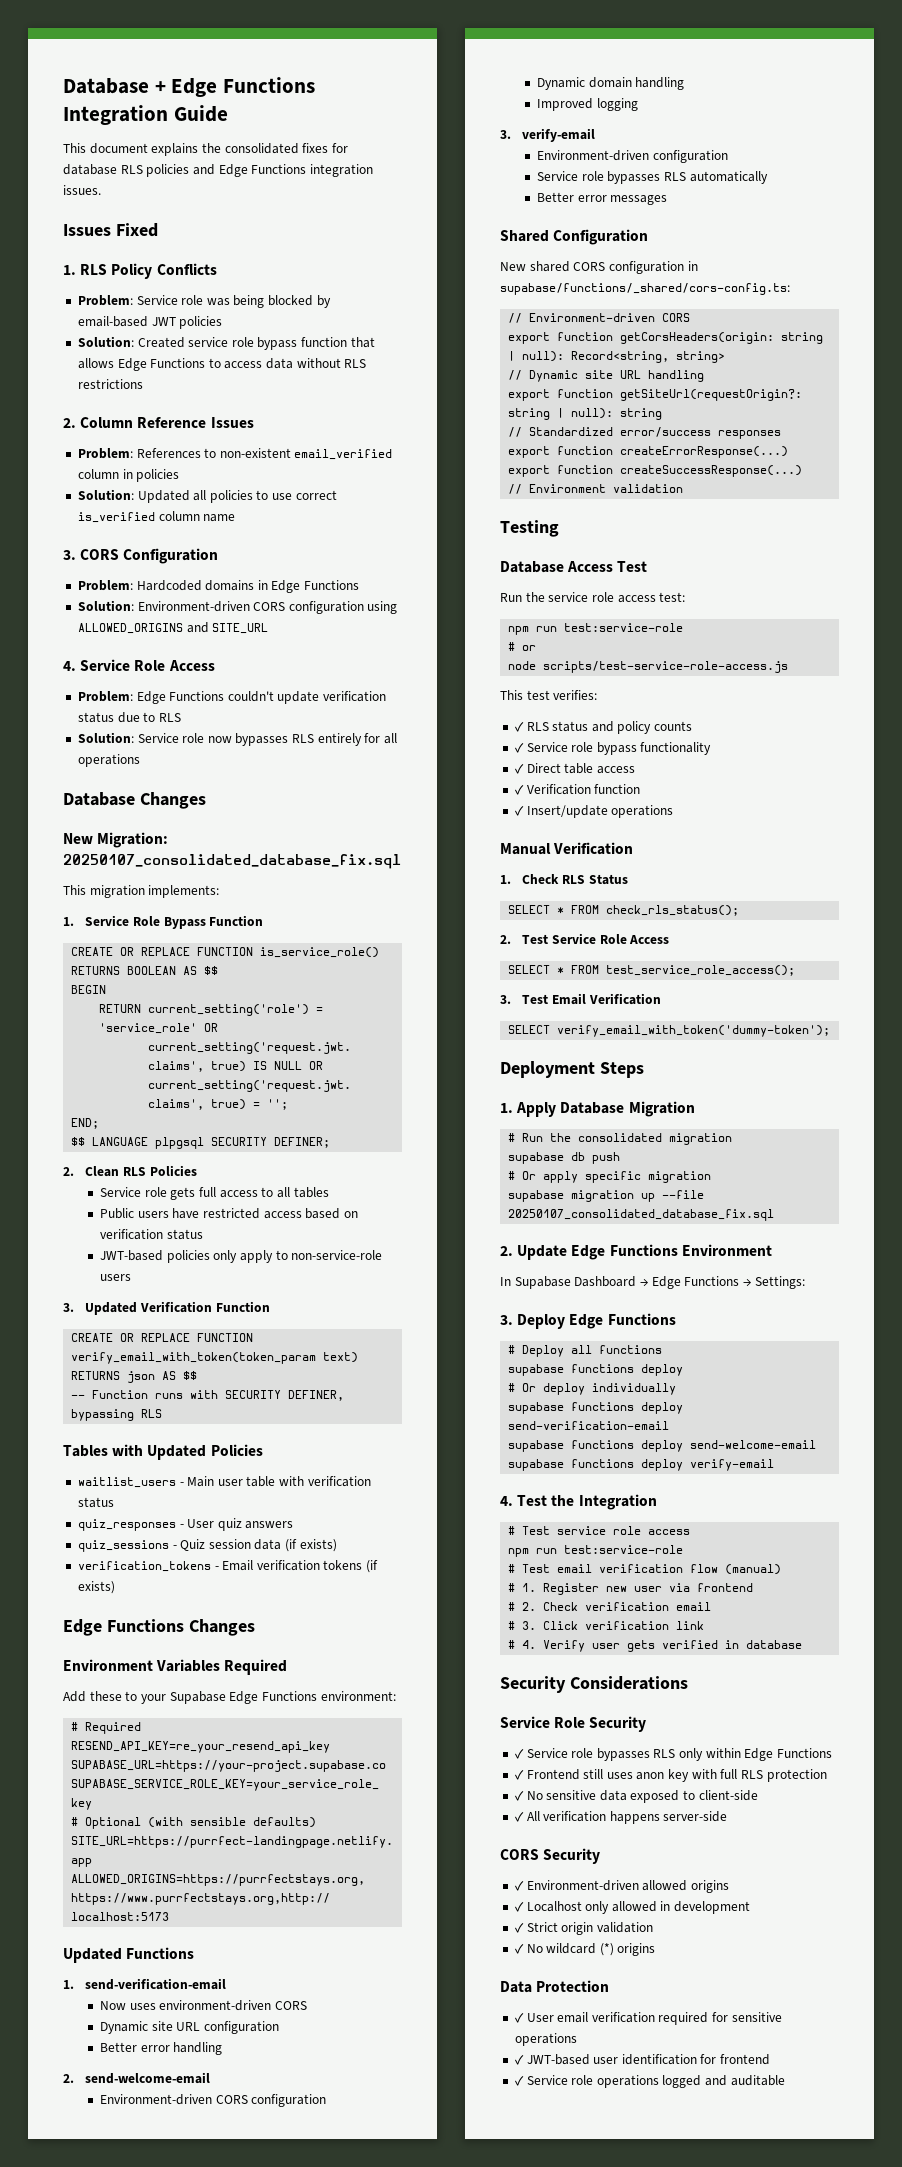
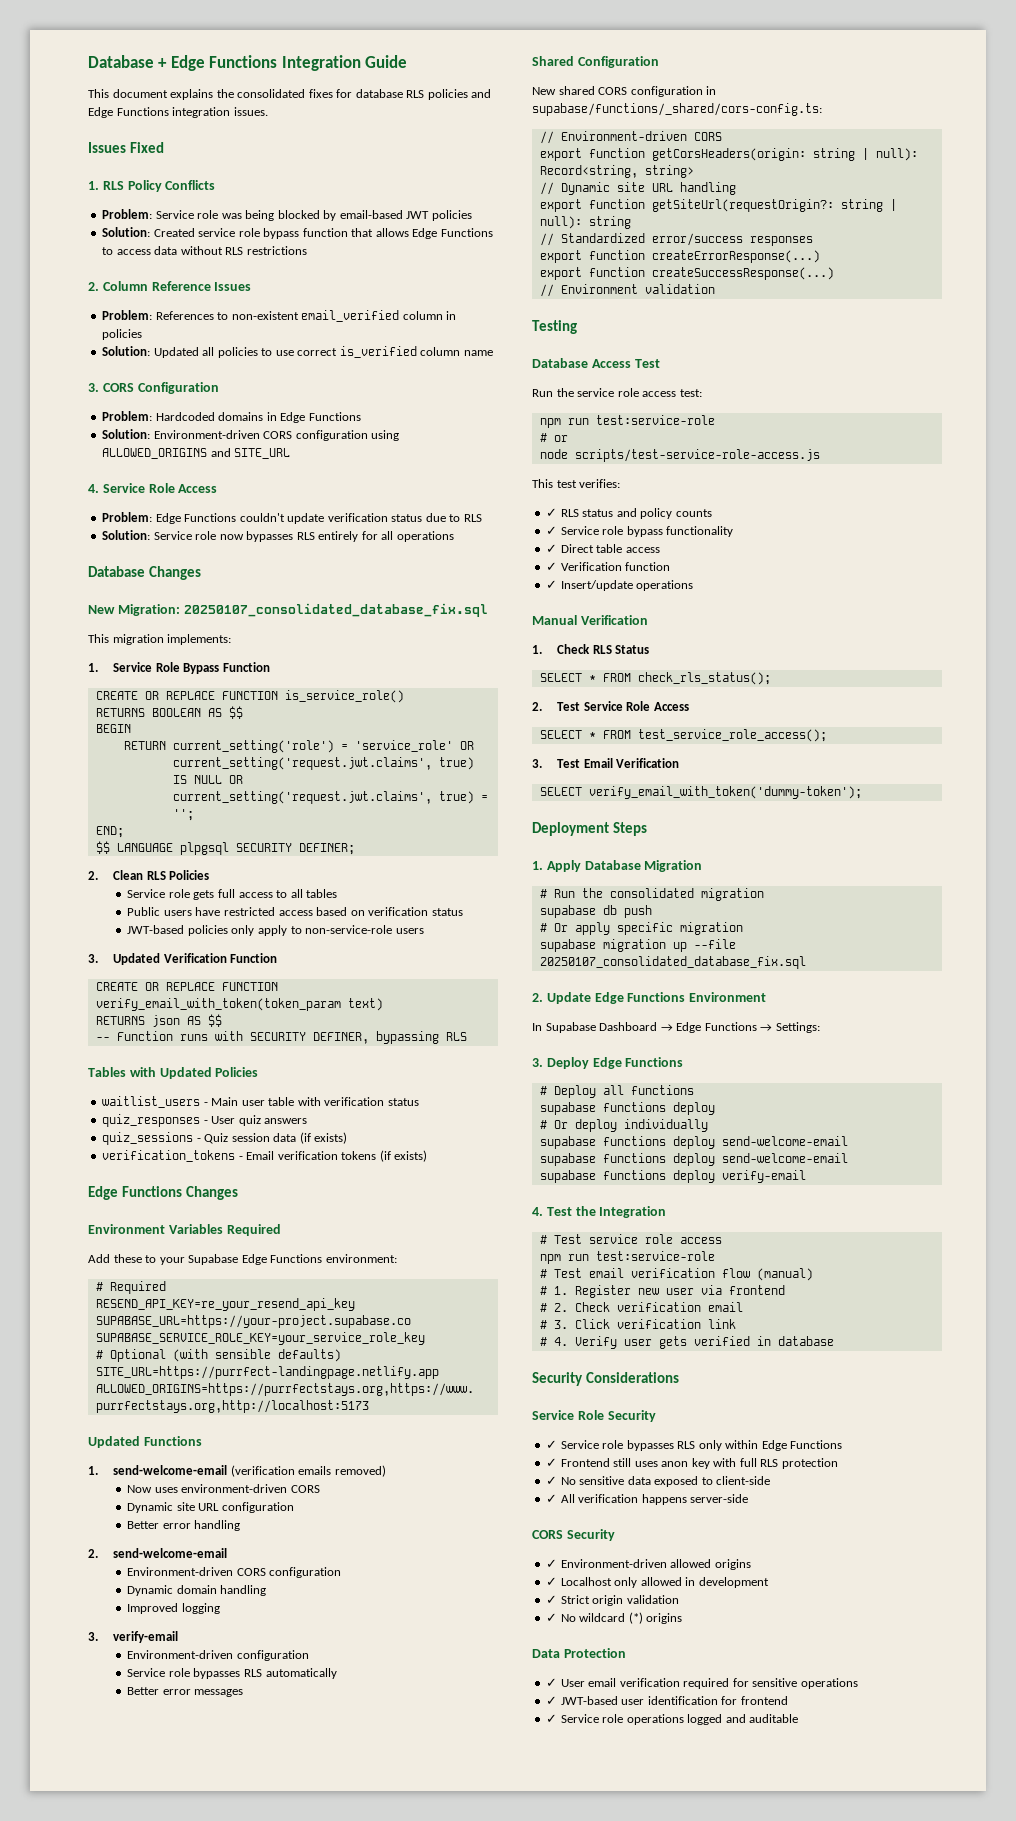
- 1. send-verification-email
+ 1. send-welcome-email (verification emails removed)
  # Or deploy individually
- supabase functions deploy send-verification-email
+ supabase functions deploy send-welcome-email

